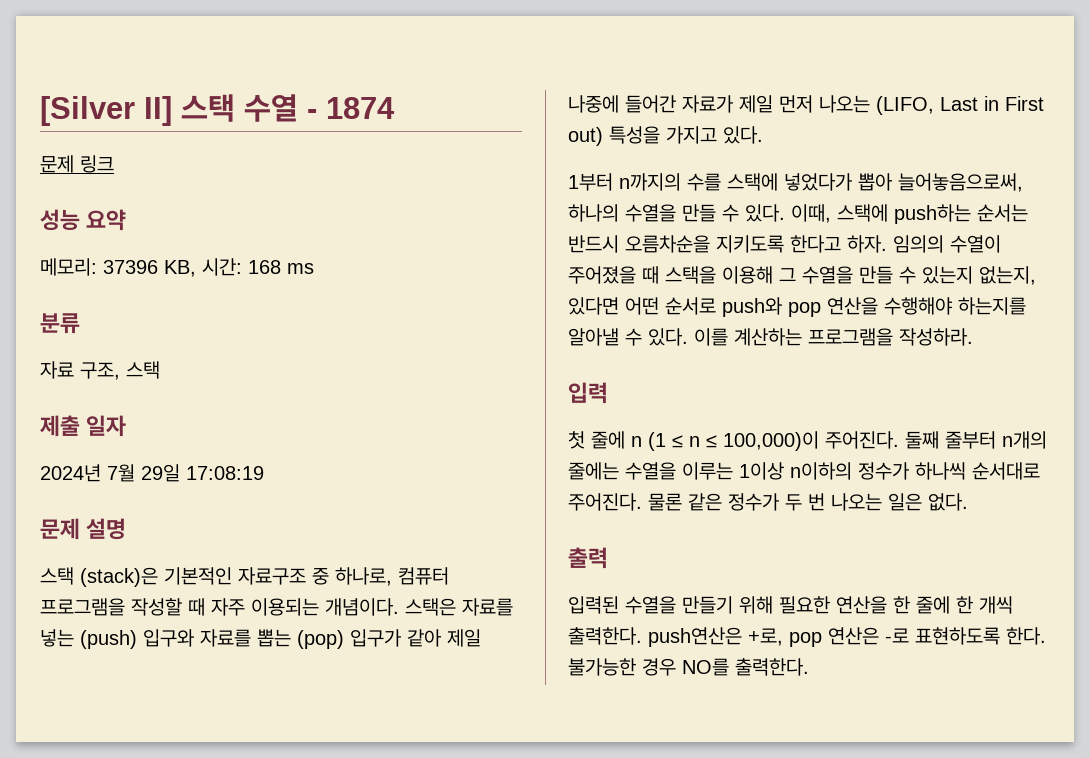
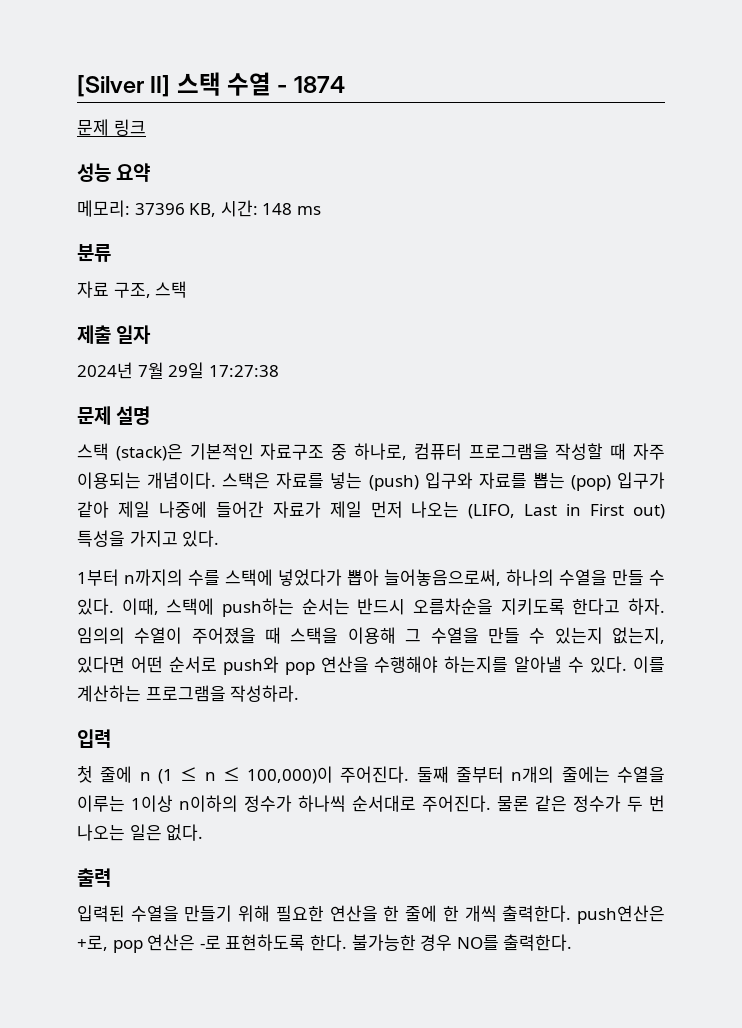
- 메모리: 37396 KB, 시간: 168 ms
+ 메모리: 37396 KB, 시간: 148 ms
- 2024년 7월 29일 17:08:19
+ 2024년 7월 29일 17:27:38

